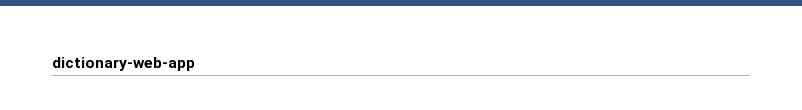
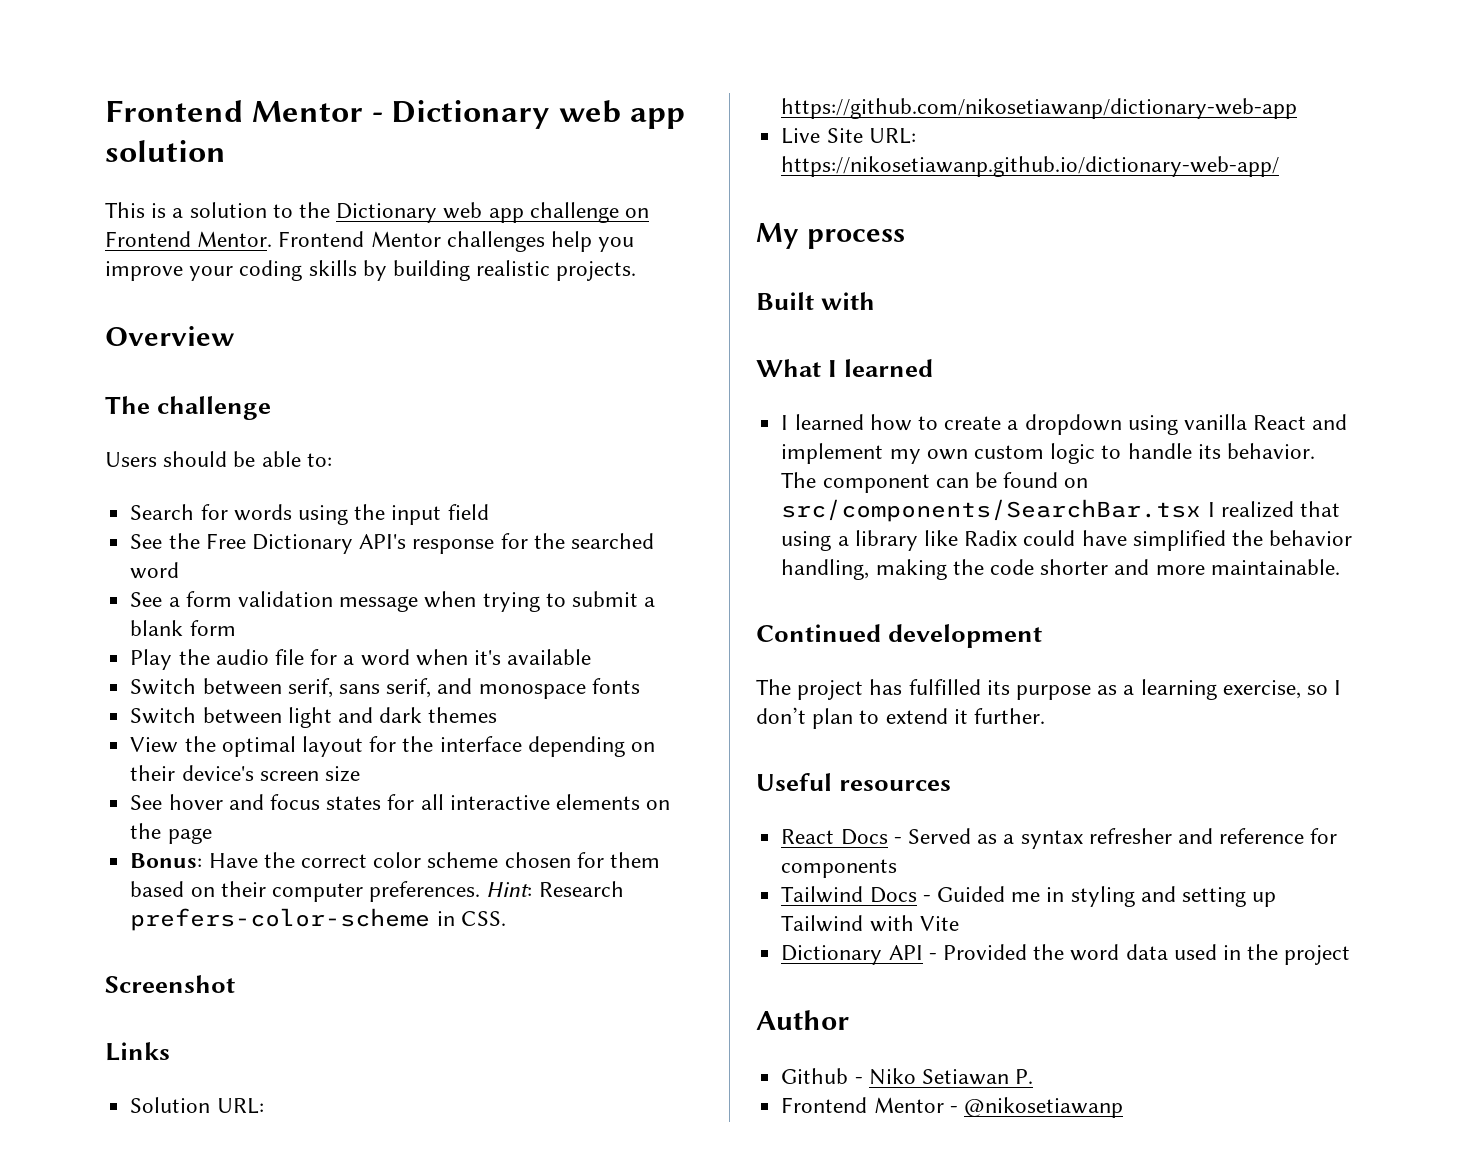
- dictionary-web-app
+ Frontend Mentor - Dictionary web app solution
+ This is a solution to the Dictionary web app challenge on Frontend Mentor. Frontend Mentor challenges help you improve your coding skills by building realistic projects.
+ Overview
+ The challenge
+ Users should be able to:
+ Search for words using the input field
+ See the Free Dictionary API's response for the searched word
+ See a form validation message when trying to submit a blank form
+ Play the audio file for a word when it's available
+ Switch between serif, sans serif, and monospace fonts
+ Switch between light and dark themes
+ View the optimal layout for the interface depending on their device's screen size
+ See hover and focus states for all interactive elements on the page
+ Bonus: Have the correct color scheme chosen for them based on their computer preferences. Hint: Research prefers-color-scheme in CSS.
+ Screenshot
+ Links
+ Solution URL: https://github.com/nikosetiawanp/dictionary-web-app
+ Live Site URL: https://nikosetiawanp.github.io/dictionary-web-app/
+ My process
+ Built with
+ What I learned
+ I learned how to create a dropdown using vanilla React and implement my own custom logic to handle its behavior. The component can be found on src/components/SearchBar.tsx I realized that using a library like Radix could have simplified the behavior handling, making the code shorter and more maintainable.
+ Continued development
+ The project has fulfilled its purpose as a learning exercise, so I don’t plan to extend it further.
+ Useful resources
+ React Docs - Served as a syntax refresher and reference for components
+ Tailwind Docs - Guided me in styling and setting up Tailwind with Vite
+ Dictionary API - Provided the word data used in the project
+ Author
+ Github - Niko Setiawan P.
+ Frontend Mentor - @nikosetiawanp

